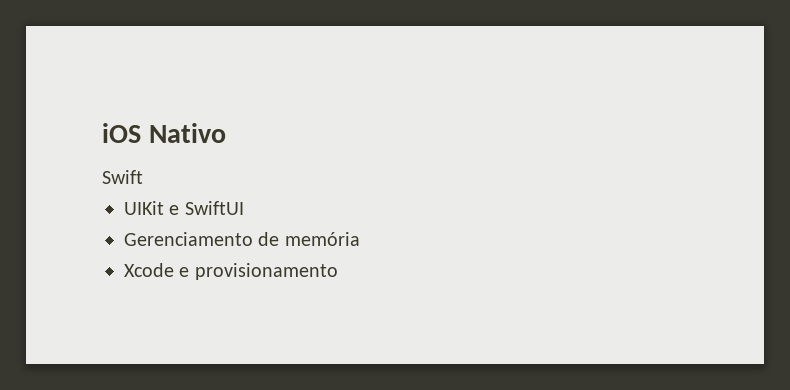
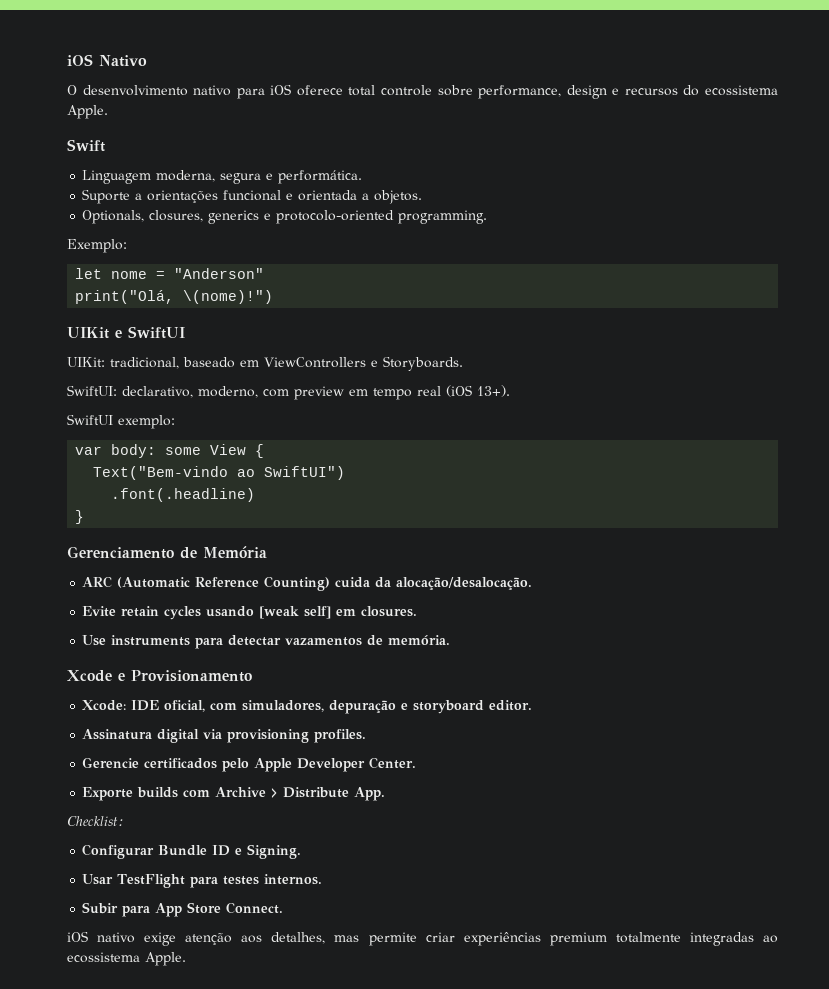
+ O desenvolvimento nativo para iOS oferece total controle sobre performance, design e recursos do ecossistema Apple.
  Swift
+ Linguagem moderna, segura e performática.
+ Suporte a orientações funcional e orientada a objetos.
+ Optionals, closures, generics e protocolo-oriented programming.
+ Exemplo:
+ let nome = "Anderson"
+ print("Olá, \(nome)!")
  UIKit e SwiftUI
- Gerenciamento de memória
- Xcode e provisionamento
+ UIKit: tradicional, baseado em ViewControllers e Storyboards.
+ SwiftUI: declarativo, moderno, com preview em tempo real (iOS 13+).
+ SwiftUI exemplo:
+ var body: some View {
+ Text("Bem-vindo ao SwiftUI")
+ .font(.headline)
+ }
+ Gerenciamento de Memória
+ ARC (Automatic Reference Counting) cuida da alocação/desalocação.
+ Evite retain cycles usando [weak self] em closures.
+ Use instruments para detectar vazamentos de memória.
+ Xcode e Provisionamento
+ Xcode: IDE oficial, com simuladores, depuração e storyboard editor.
+ Assinatura digital via provisioning profiles.
+ Gerencie certificados pelo Apple Developer Center.
+ Exporte builds com Archive > Distribute App.
+ Checklist:
+ Configurar Bundle ID e Signing.
+ Usar TestFlight para testes internos.
+ Subir para App Store Connect.
+ iOS nativo exige atenção aos detalhes, mas permite criar experiências premium totalmente integradas ao ecossistema Apple.

